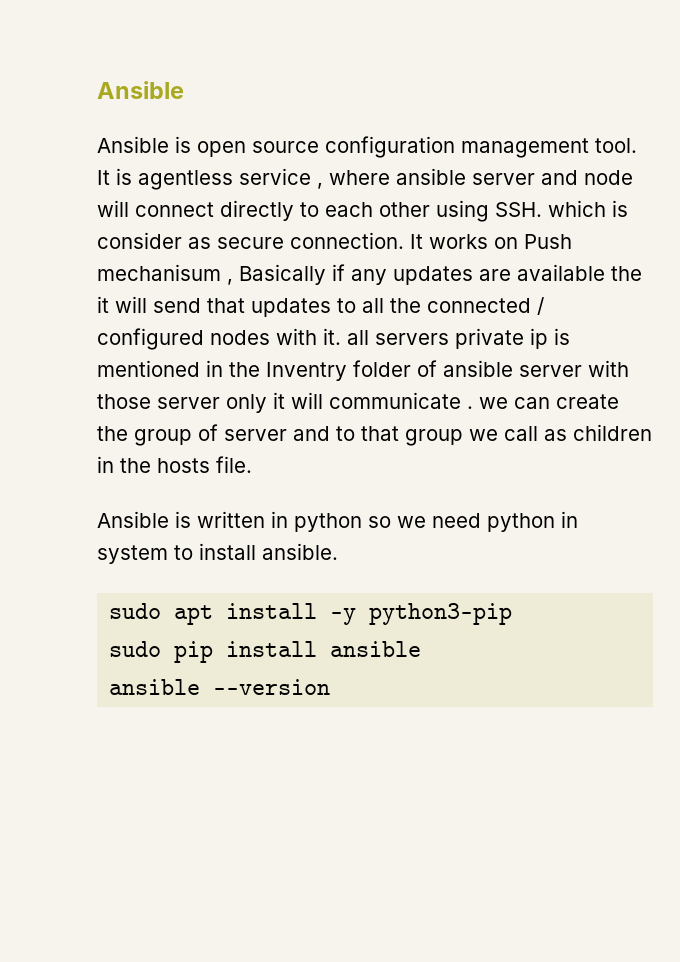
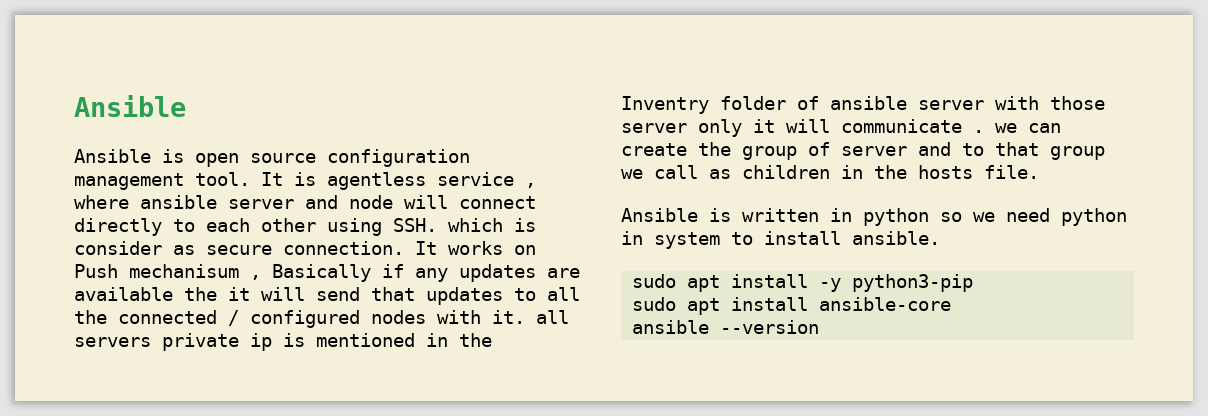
- sudo pip install ansible
+ sudo apt install ansible-core

